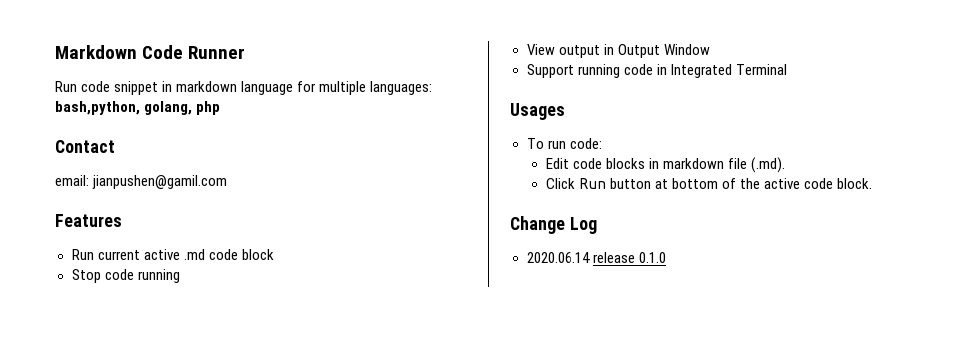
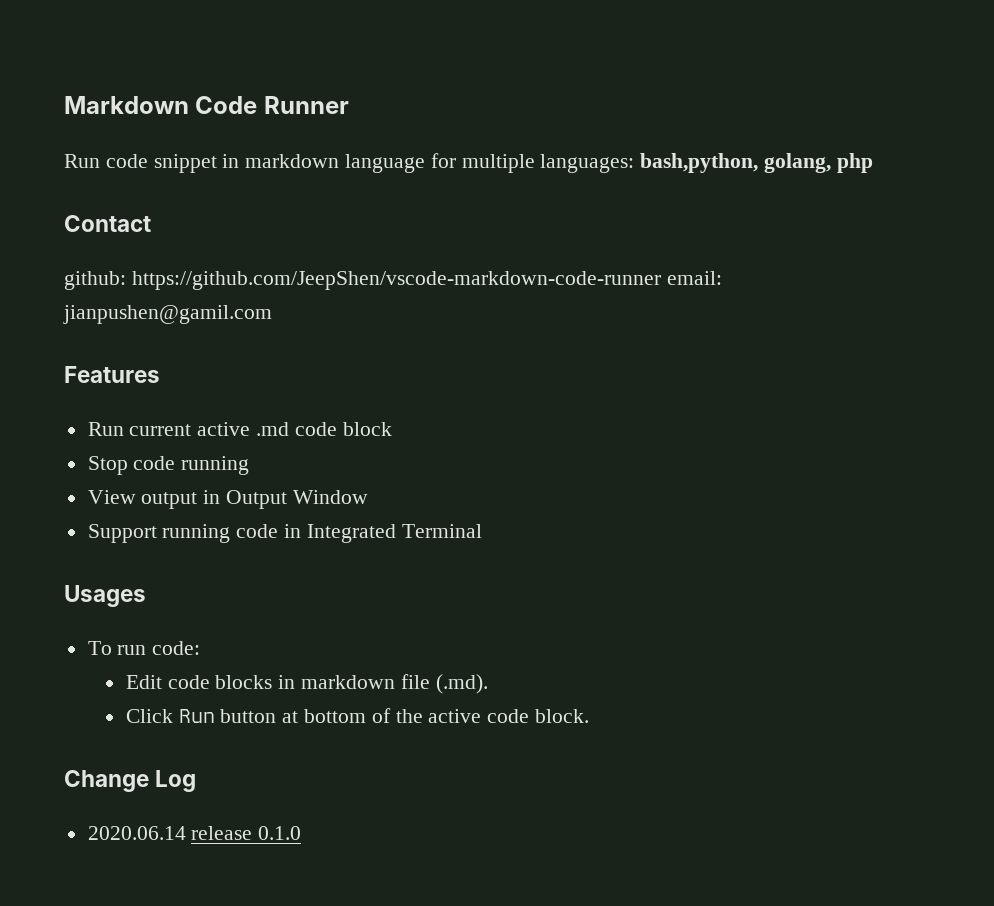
- email: jianpushen@gamil.com
+ github: https://github.com/JeepShen/vscode-markdown-code-runner email: jianpushen@gamil.com

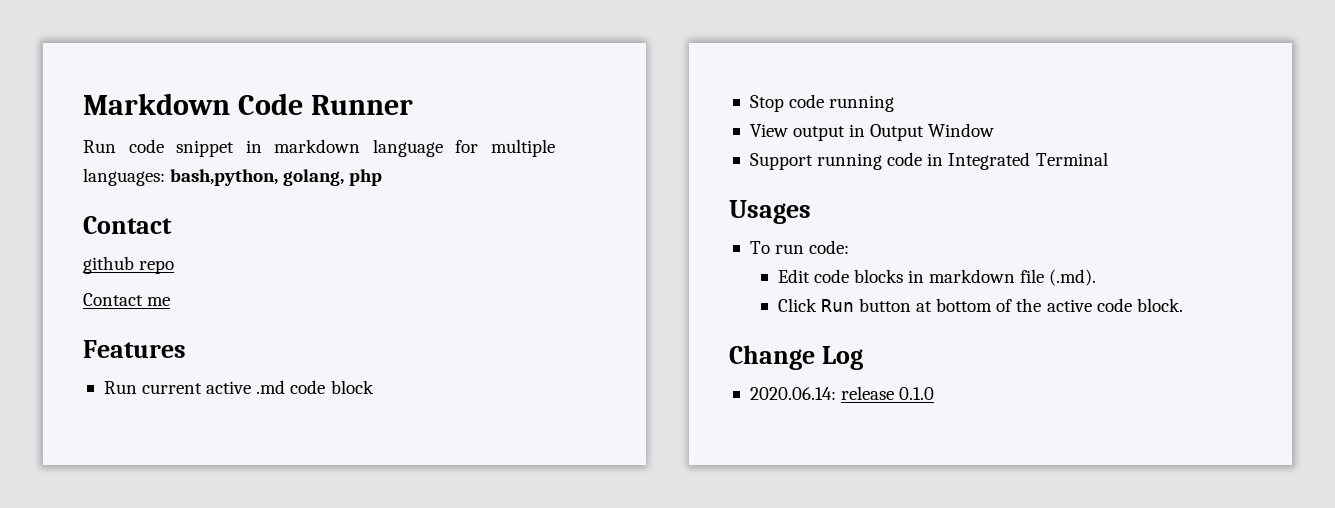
- github: https://github.com/JeepShen/vscode-markdown-code-runner email: jianpushen@gamil.com
+ github repo
+ Contact me
- 2020.06.14 release 0.1.0
+ 2020.06.14: release 0.1.0

